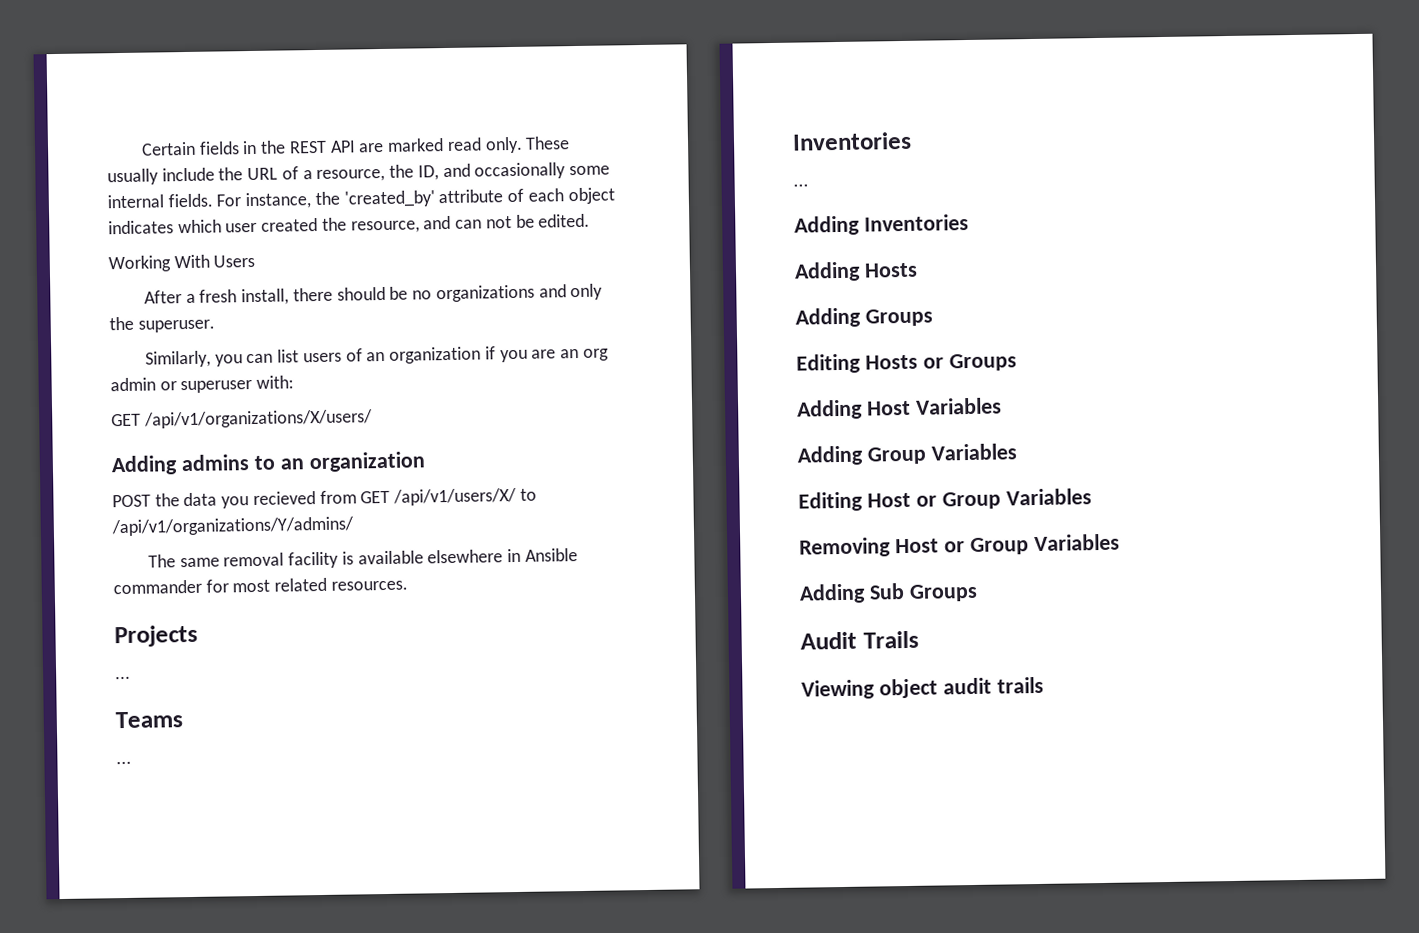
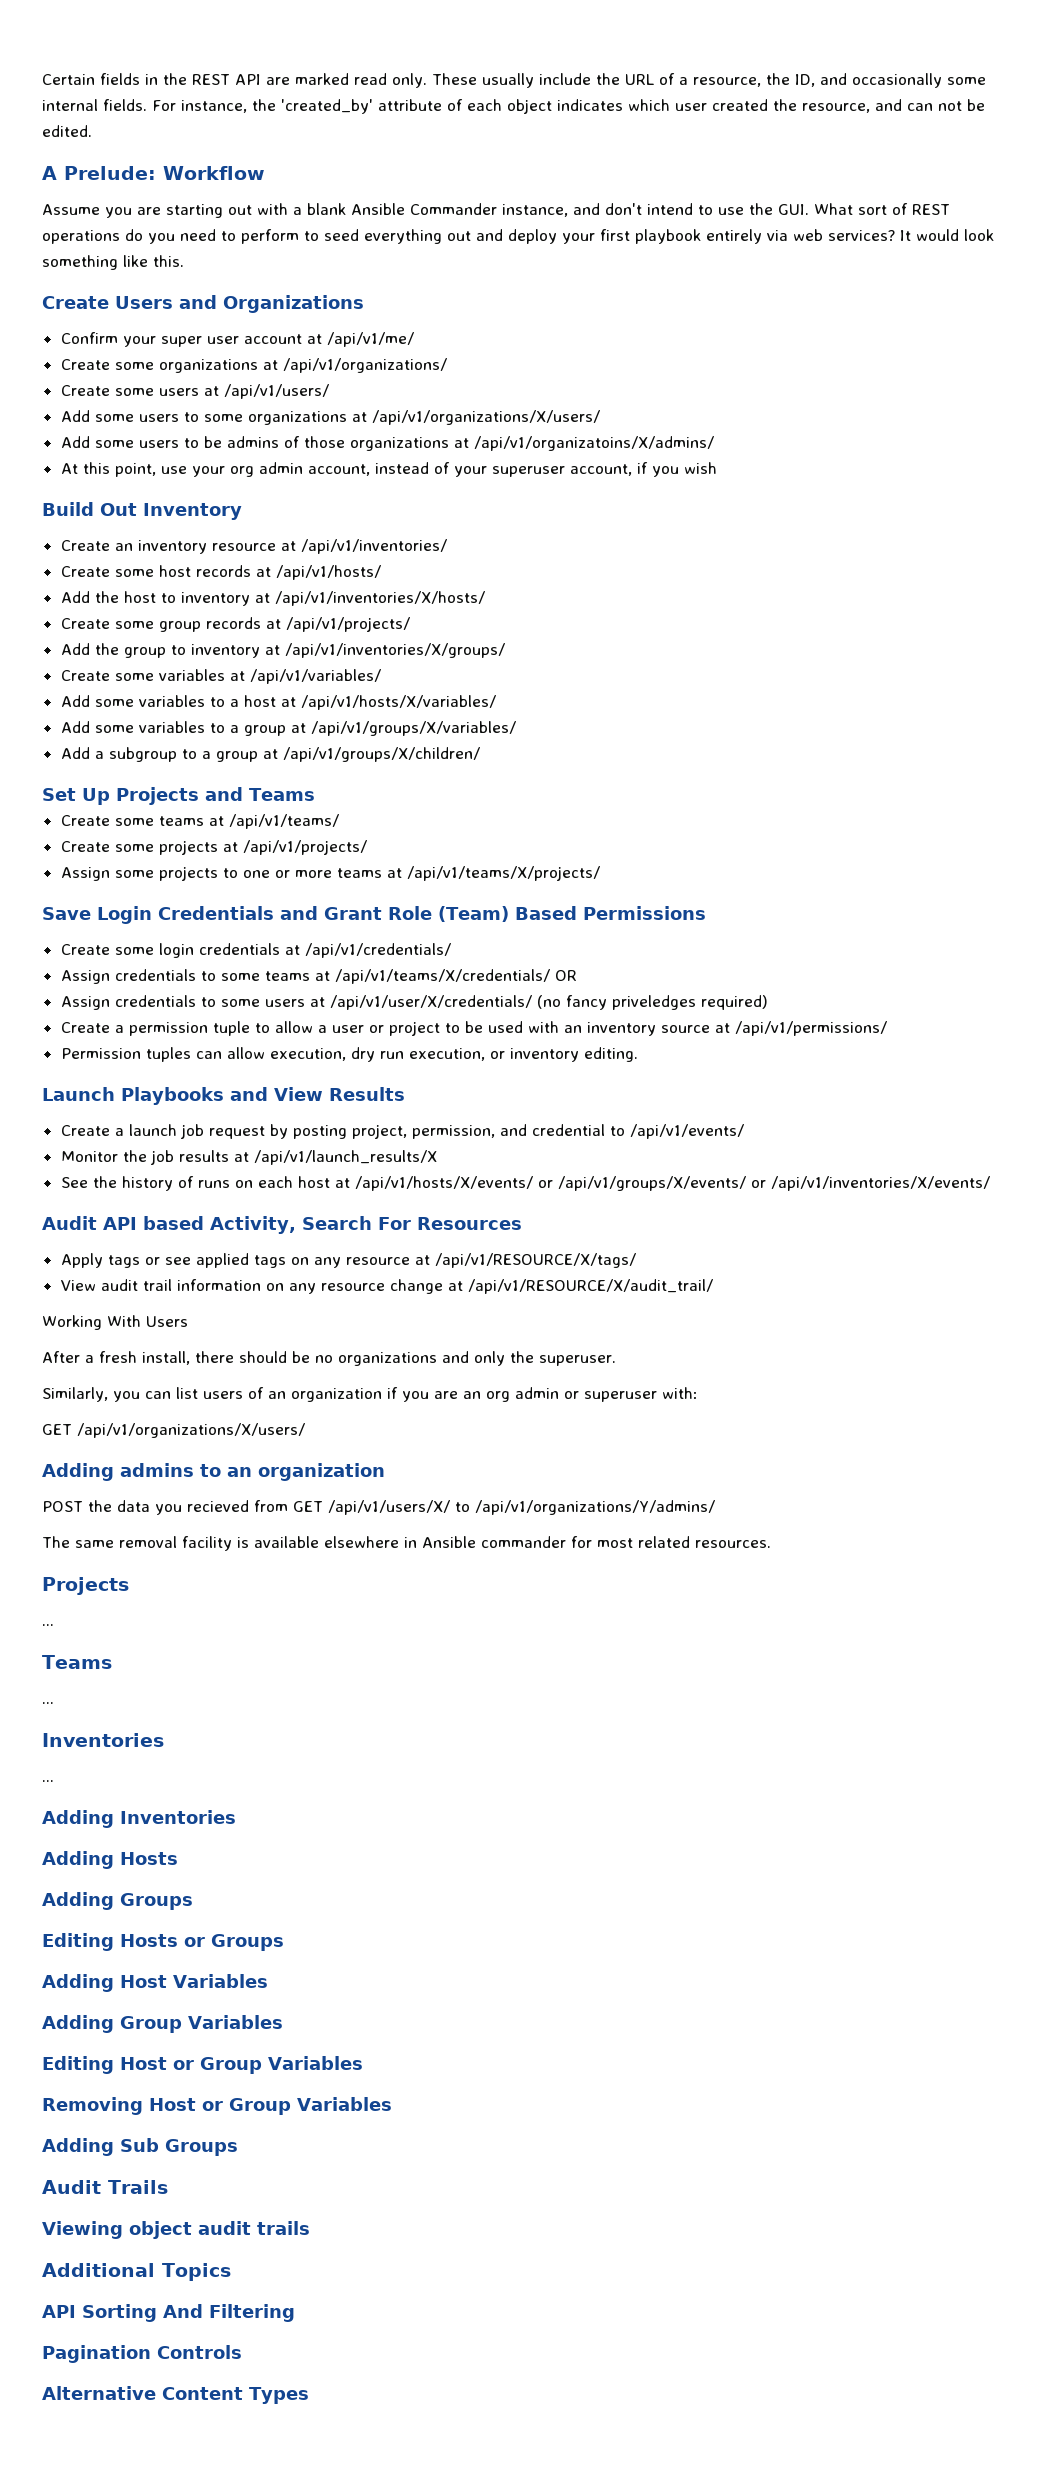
+ A Prelude: Workflow
+ Assume you are starting out with a blank Ansible Commander instance, and don't intend to use the GUI. What sort of REST operations do you need to perform to seed everything out and deploy your first playbook entirely via web services? It would look something like this.
+ Create Users and Organizations
+ Confirm your super user account at /api/v1/me/
+ Create some organizations at /api/v1/organizations/
+ Create some users at /api/v1/users/
+ Add some users to some organizations at /api/v1/organizations/X/users/
+ Add some users to be admins of those organizations at /api/v1/organizatoins/X/admins/
+ At this point, use your org admin account, instead of your superuser account, if you wish
+ Build Out Inventory
+ Create an inventory resource at /api/v1/inventories/
+ Create some host records at /api/v1/hosts/
+ Add the host to inventory at /api/v1/inventories/X/hosts/
+ Create some group records at /api/v1/projects/
+ Add the group to inventory at /api/v1/inventories/X/groups/
+ Create some variables at /api/v1/variables/
+ Add some variables to a host at /api/v1/hosts/X/variables/
+ Add some variables to a group at /api/v1/groups/X/variables/
+ Add a subgroup to a group at /api/v1/groups/X/children/
+ Set Up Projects and Teams
+ Create some teams at /api/v1/teams/
+ Create some projects at /api/v1/projects/
+ Assign some projects to one or more teams at /api/v1/teams/X/projects/
+ Save Login Credentials and Grant Role (Team) Based Permissions
+ Create some login credentials at /api/v1/credentials/
+ Assign credentials to some teams at /api/v1/teams/X/credentials/ OR
+ Assign credentials to some users at /api/v1/user/X/credentials/ (no fancy priveledges required)
+ Create a permission tuple to allow a user or project to be used with an inventory source at /api/v1/permissions/
+ Permission tuples can allow execution, dry run execution, or inventory editing.
+ Launch Playbooks and View Results
+ Create a launch job request by posting project, permission, and credential to /api/v1/events/
+ Monitor the job results at /api/v1/launch_results/X
+ See the history of runs on each host at /api/v1/hosts/X/events/ or /api/v1/groups/X/events/ or /api/v1/inventories/X/events/
+ Audit API based Activity, Search For Resources
+ Apply tags or see applied tags on any resource at /api/v1/RESOURCE/X/tags/
+ View audit trail information on any resource change at /api/v1/RESOURCE/X/audit_trail/
+ Additional Topics
+ API Sorting And Filtering
+ Pagination Controls
+ Alternative Content Types

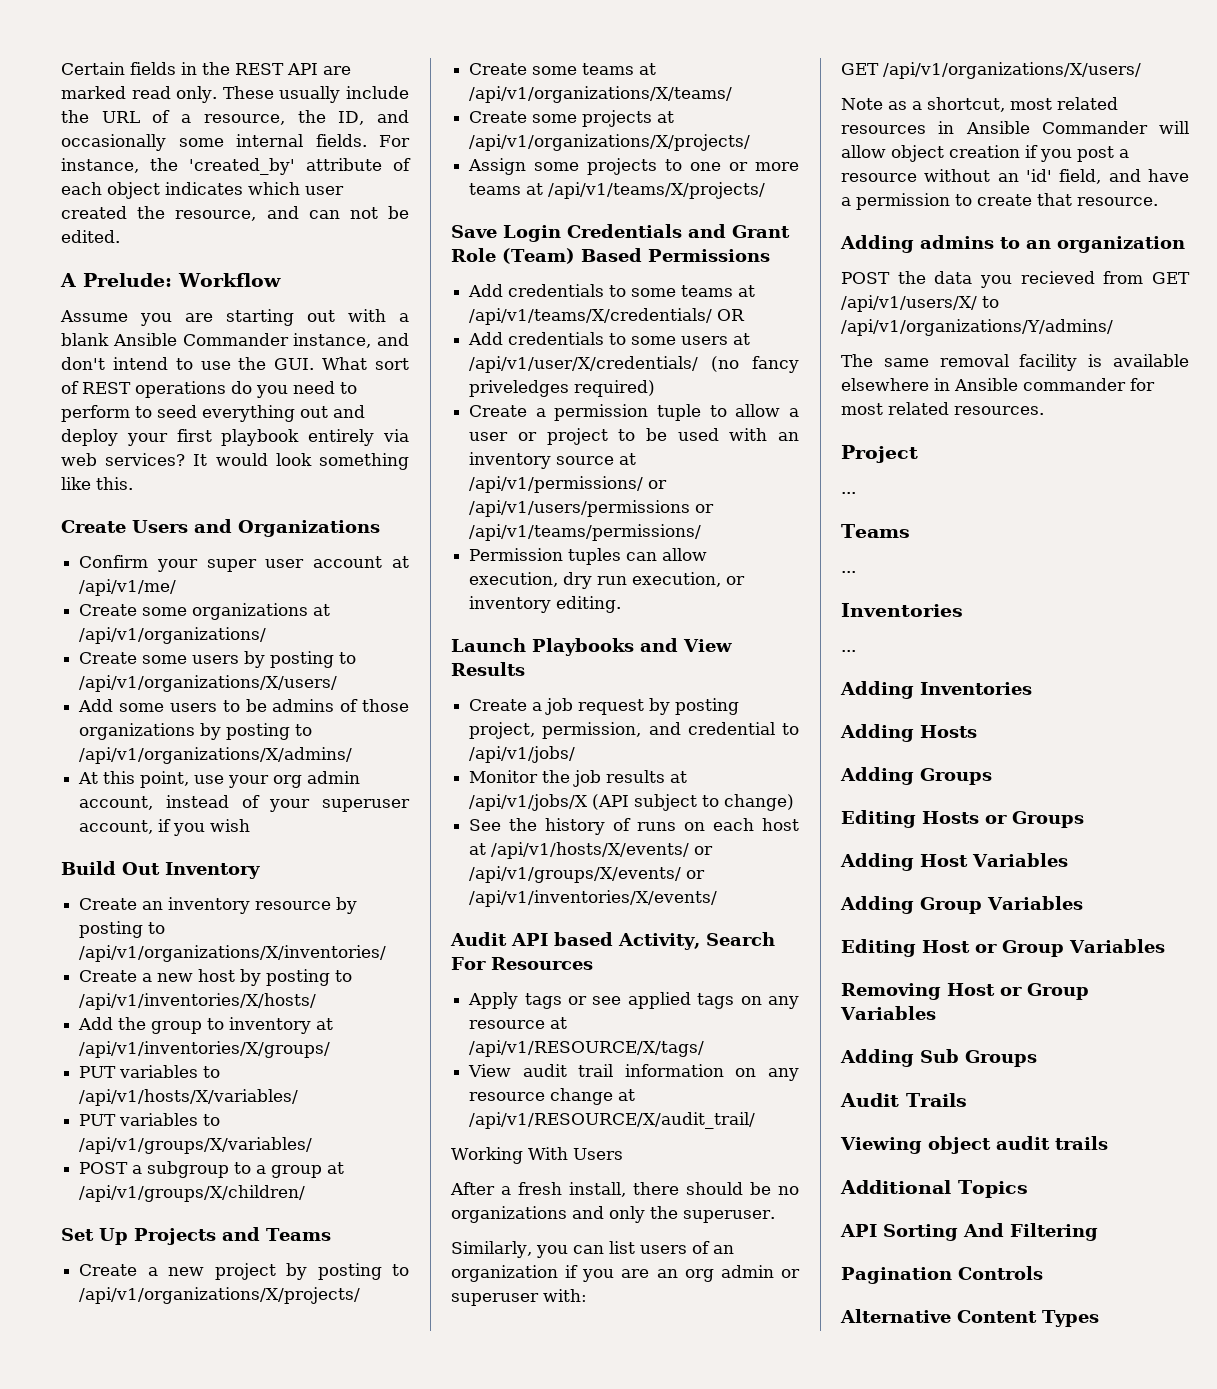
- Create some users at /api/v1/users/
- Add some users to some organizations at /api/v1/organizations/X/users/
+ Create some users by posting to /api/v1/organizations/X/users/
- Add some users to be admins of those organizations at /api/v1/organizatoins/X/admins/
+ Add some users to be admins of those organizations by posting to /api/v1/organizations/X/admins/
- Create an inventory resource at /api/v1/inventories/
- Create some host records at /api/v1/hosts/
- Add the host to inventory at /api/v1/inventories/X/hosts/
- Create some group records at /api/v1/projects/
+ Create an inventory resource by posting to /api/v1/organizations/X/inventories/
+ Create a new host by posting to /api/v1/inventories/X/hosts/
- Create some variables at /api/v1/variables/
- Add some variables to a host at /api/v1/hosts/X/variables/
- Add some variables to a group at /api/v1/groups/X/variables/
+ PUT variables to /api/v1/hosts/X/variables/
+ PUT variables to /api/v1/groups/X/variables/
- Add a subgroup to a group at /api/v1/groups/X/children/
+ POST a subgroup to a group at /api/v1/groups/X/children/
+ Create a new project by posting to /api/v1/organizations/X/projects/
- Create some teams at /api/v1/teams/
+ Create some teams at /api/v1/organizations/X/teams/
- Create some projects at /api/v1/projects/
+ Create some projects at /api/v1/organizations/X/projects/
- Create some login credentials at /api/v1/credentials/
- Assign credentials to some teams at /api/v1/teams/X/credentials/ OR
+ Add credentials to some teams at /api/v1/teams/X/credentials/ OR
- Assign credentials to some users at /api/v1/user/X/credentials/ (no fancy priveledges required)
+ Add credentials to some users at /api/v1/user/X/credentials/ (no fancy priveledges required)
- Create a permission tuple to allow a user or project to be used with an inventory source at /api/v1/permissions/
+ Create a permission tuple to allow a user or project to be used with an inventory source at /api/v1/permissions/ or /api/v1/users/permissions or /api/v1/teams/permissions/
- Create a launch job request by posting project, permission, and credential to /api/v1/events/
+ Create a job request by posting project, permission, and credential to /api/v1/jobs/
- Monitor the job results at /api/v1/launch_results/X
+ Monitor the job results at /api/v1/jobs/X (API subject to change)
+ Note as a shortcut, most related resources in Ansible Commander will allow object creation if you post a resource without an 'id' field, and have a permission to create that resource.
  The same removal facility is available elsewhere in Ansible commander for most related resources.
- Projects
+ Project

